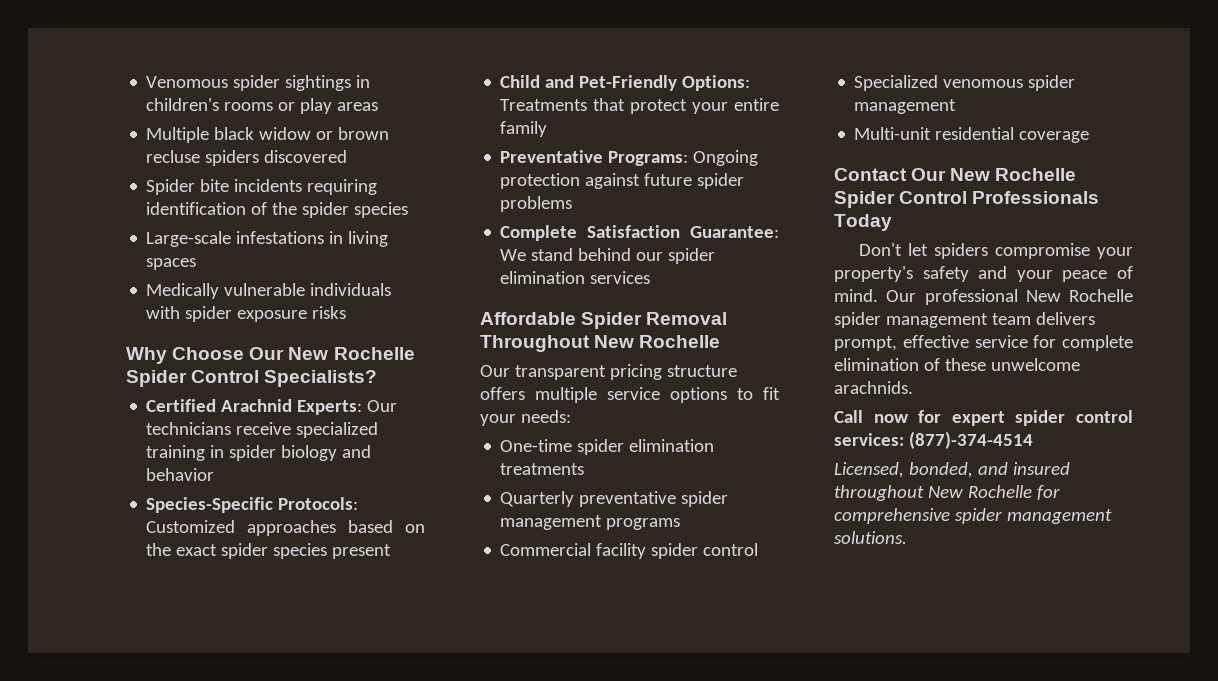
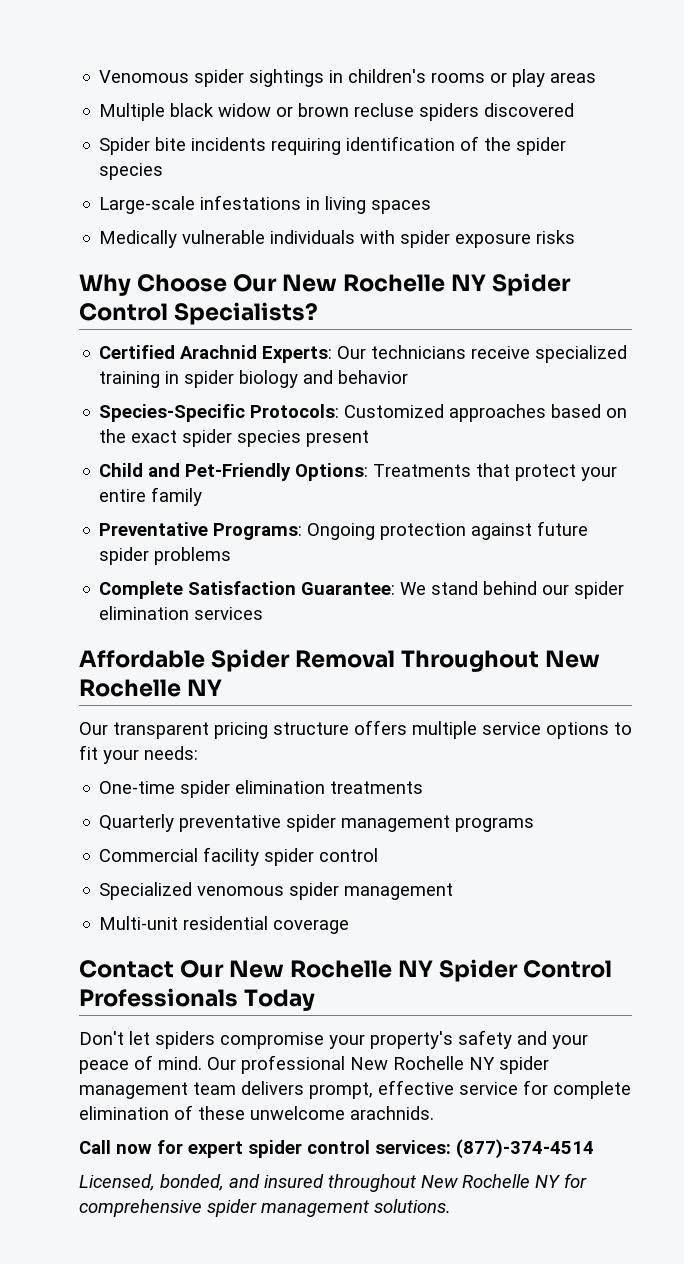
- Why Choose Our New Rochelle Spider Control Specialists?
+ Why Choose Our New Rochelle NY Spider Control Specialists?
- Affordable Spider Removal Throughout New Rochelle
+ Affordable Spider Removal Throughout New Rochelle NY
- Contact Our New Rochelle Spider Control Professionals Today
+ Contact Our New Rochelle NY Spider Control Professionals Today
- Our professional New Rochelle spider management team delivers prompt, effective service for complete elimination of these unwelcome arachnids.
+ Our professional New Rochelle NY spider management team delivers prompt, effective service for complete elimination of these unwelcome arachnids.
- Licensed, bonded, and insured throughout New Rochelle for comprehensive spider management solutions.
+ Licensed, bonded, and insured throughout New Rochelle NY for comprehensive spider management solutions.

